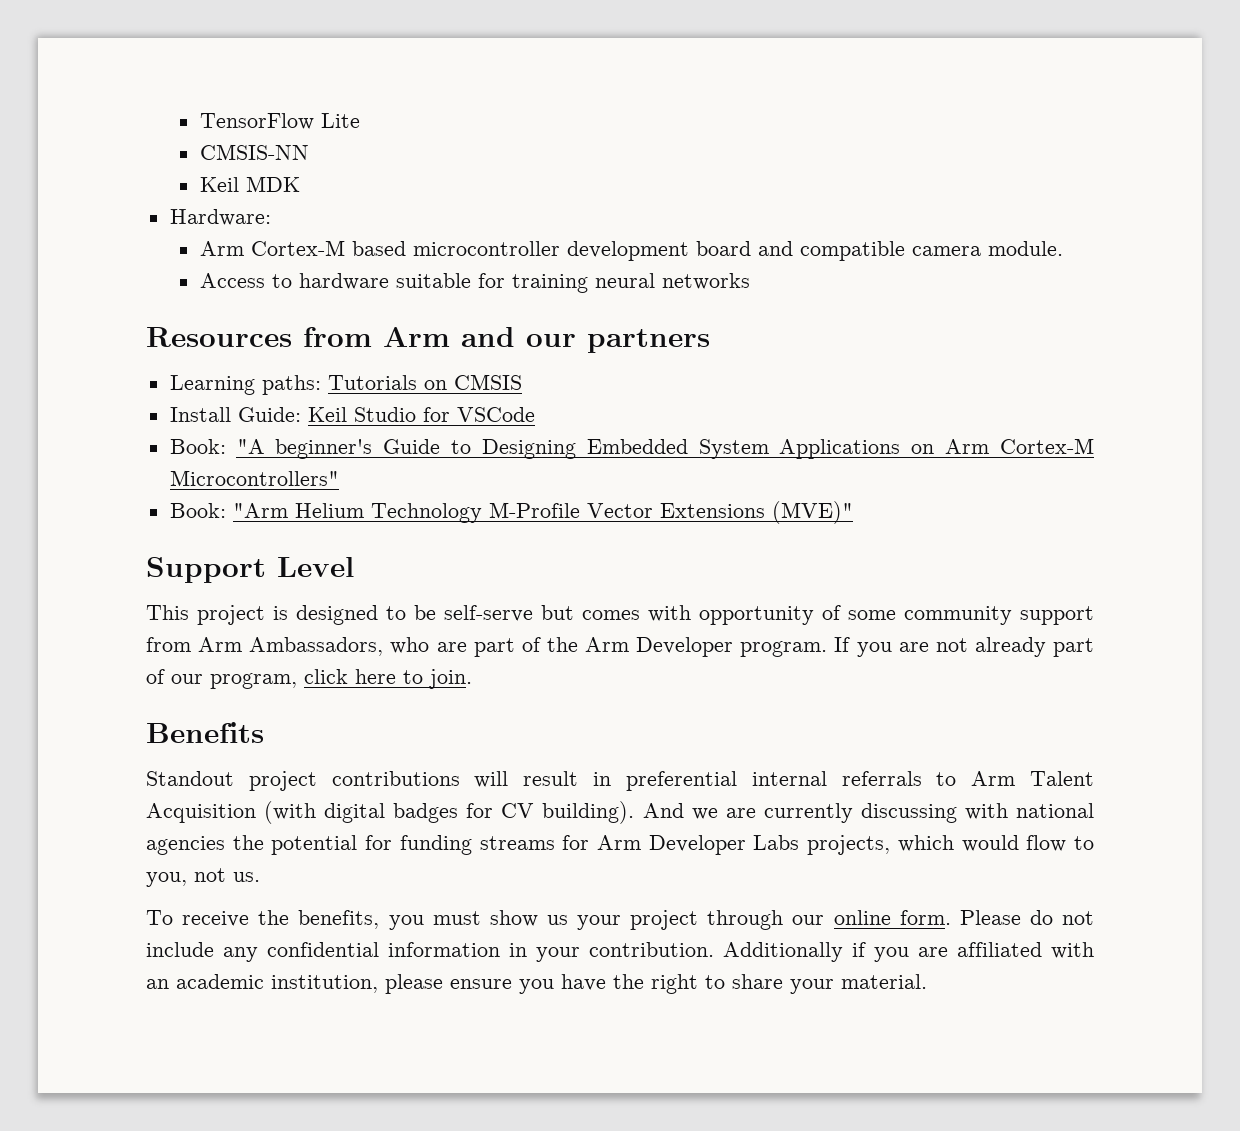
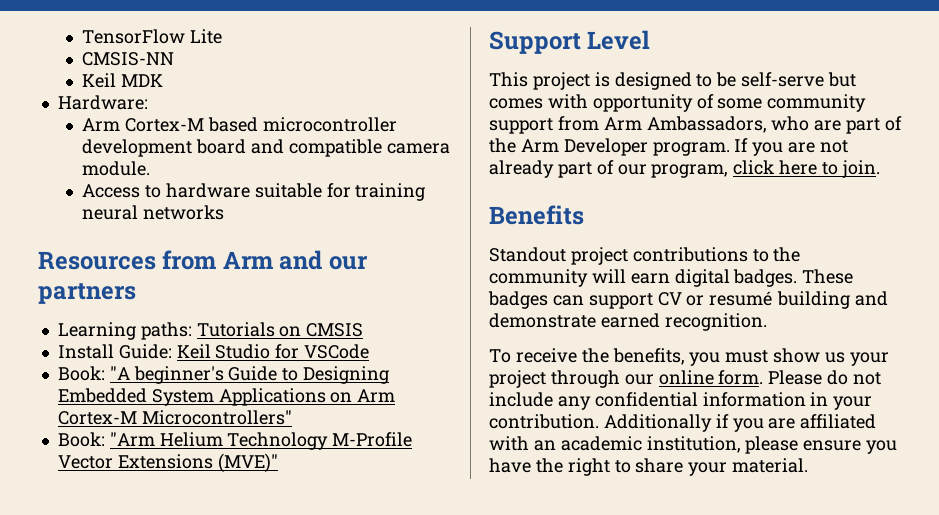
- Standout project contributions will result in preferential internal referrals to Arm Talent Acquisition (with digital badges for CV building). And we are currently discussing with national agencies the potential for funding streams for Arm Developer Labs projects, which would flow to you, not us.
+ Standout project contributions to the community will earn digital badges. These badges can support CV or resumé building and demonstrate earned recognition.

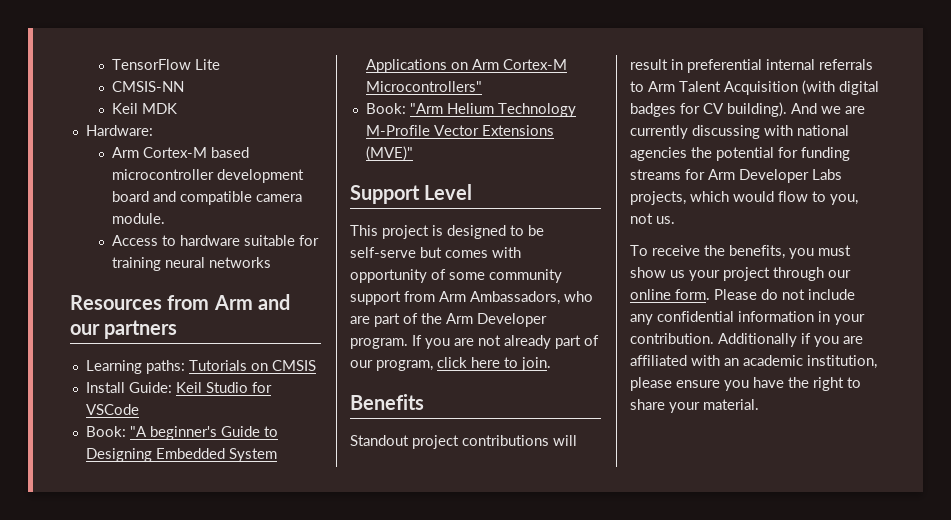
- Standout project contributions to the community will earn digital badges. These badges can support CV or resumé building and demonstrate earned recognition.
+ Standout project contributions will result in preferential internal referrals to Arm Talent Acquisition (with digital badges for CV building). And we are currently discussing with national agencies the potential for funding streams for Arm Developer Labs projects, which would flow to you, not us.

